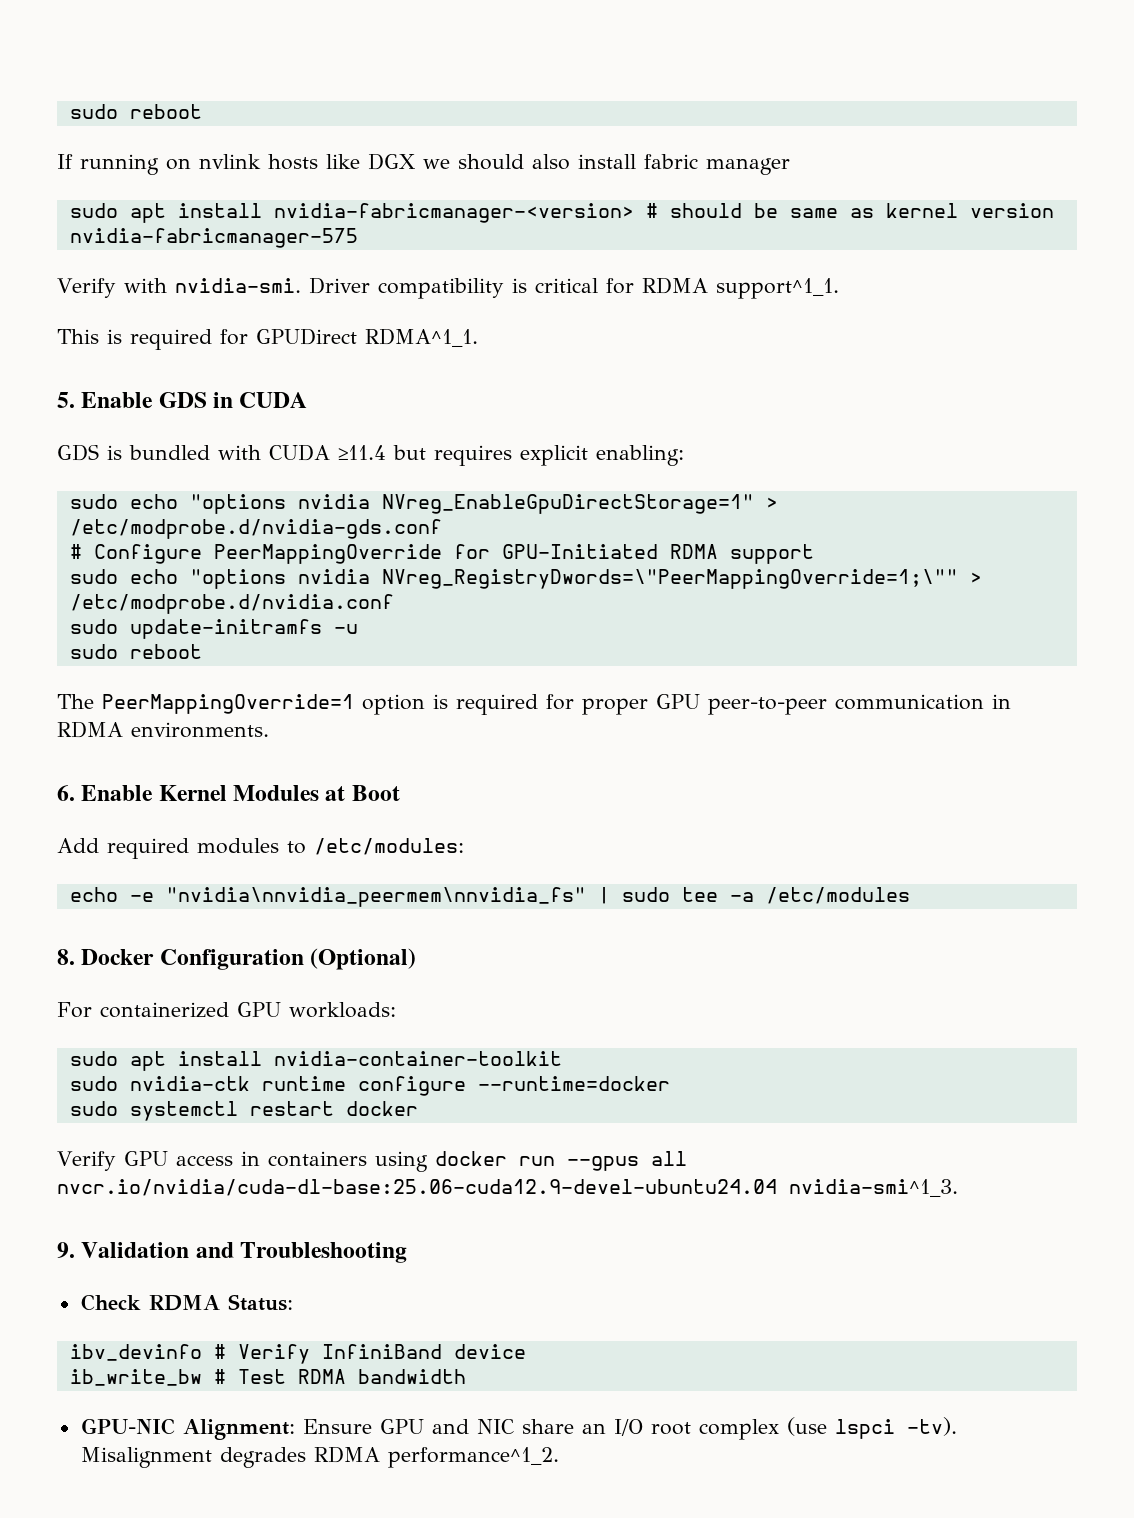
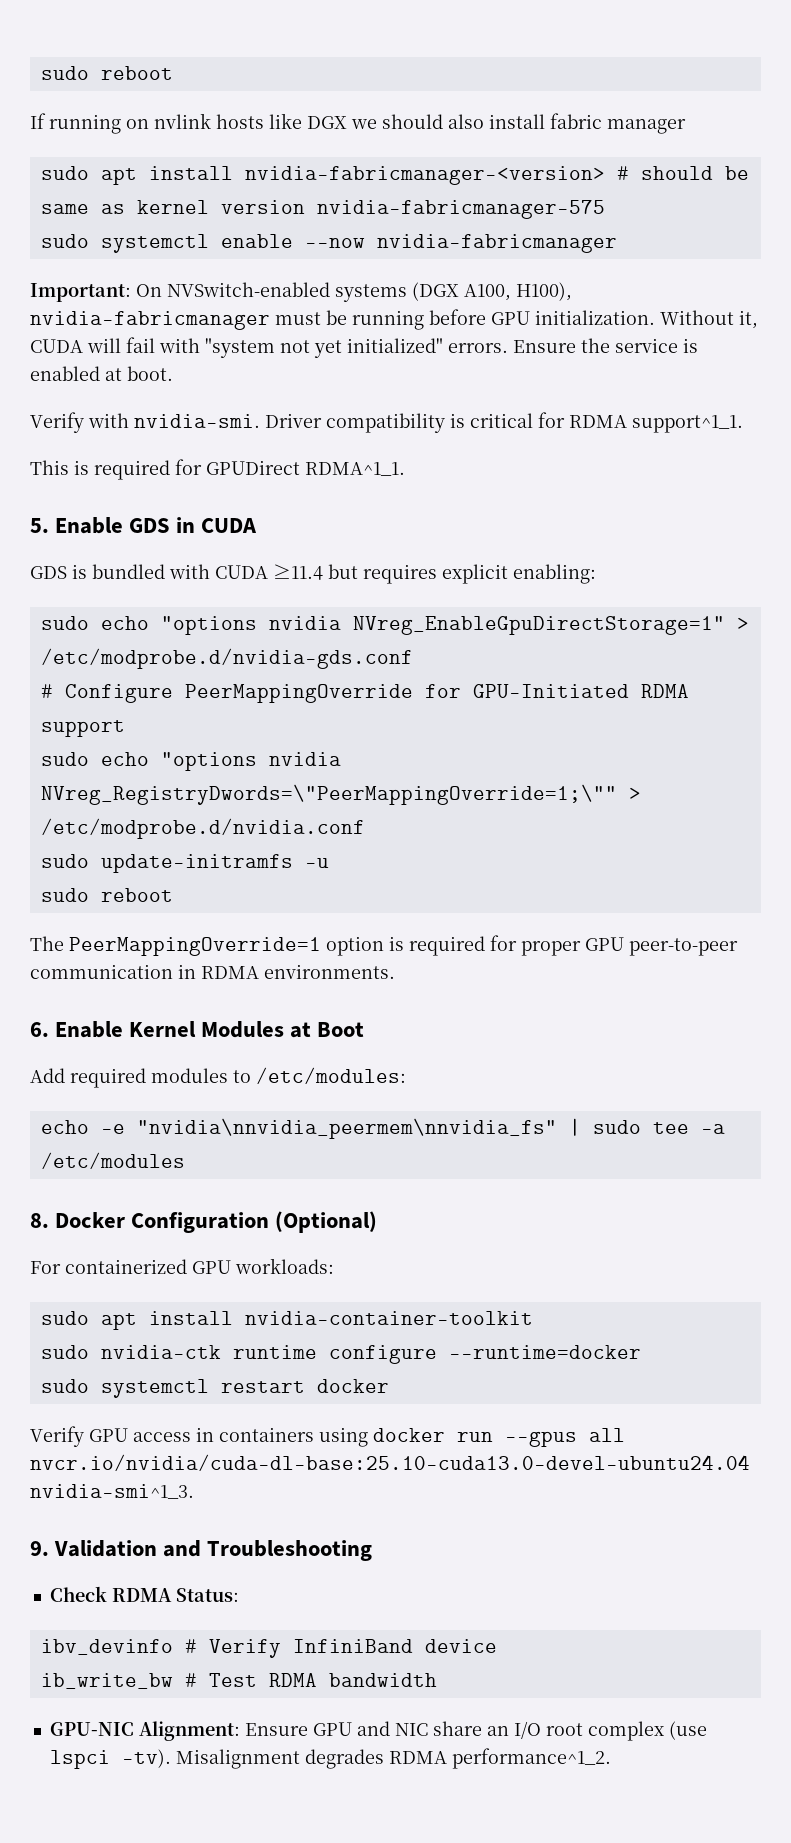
+ sudo systemctl enable --now nvidia-fabricmanager
+ Important: On NVSwitch-enabled systems (DGX A100, H100), nvidia-fabricmanager must be running before GPU initialization. Without it, CUDA will fail with "system not yet initialized" errors. Ensure the service is enabled at boot.
- Verify GPU access in containers using docker run --gpus all nvcr.io/nvidia/cuda-dl-base:25.06-cuda12.9-devel-ubuntu24.04 nvidia-smi^1_3.
+ Verify GPU access in containers using docker run --gpus all nvcr.io/nvidia/cuda-dl-base:25.10-cuda13.0-devel-ubuntu24.04 nvidia-smi^1_3.

